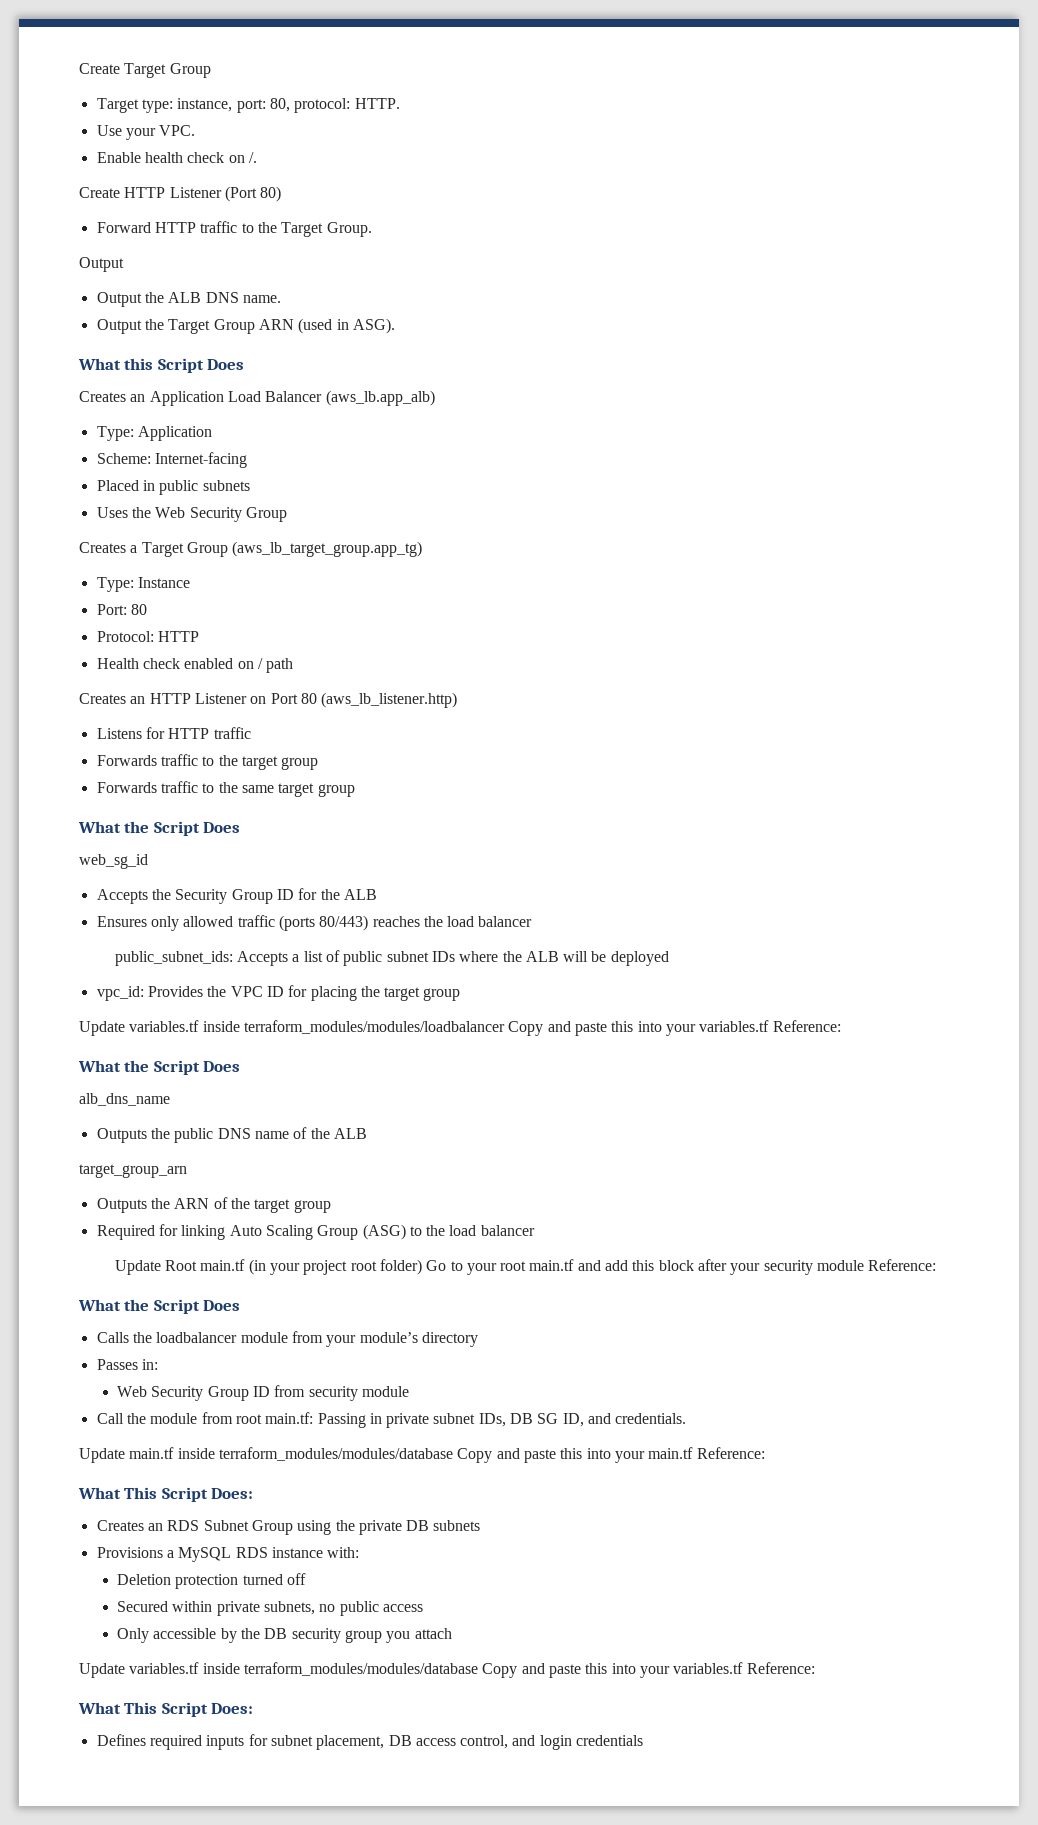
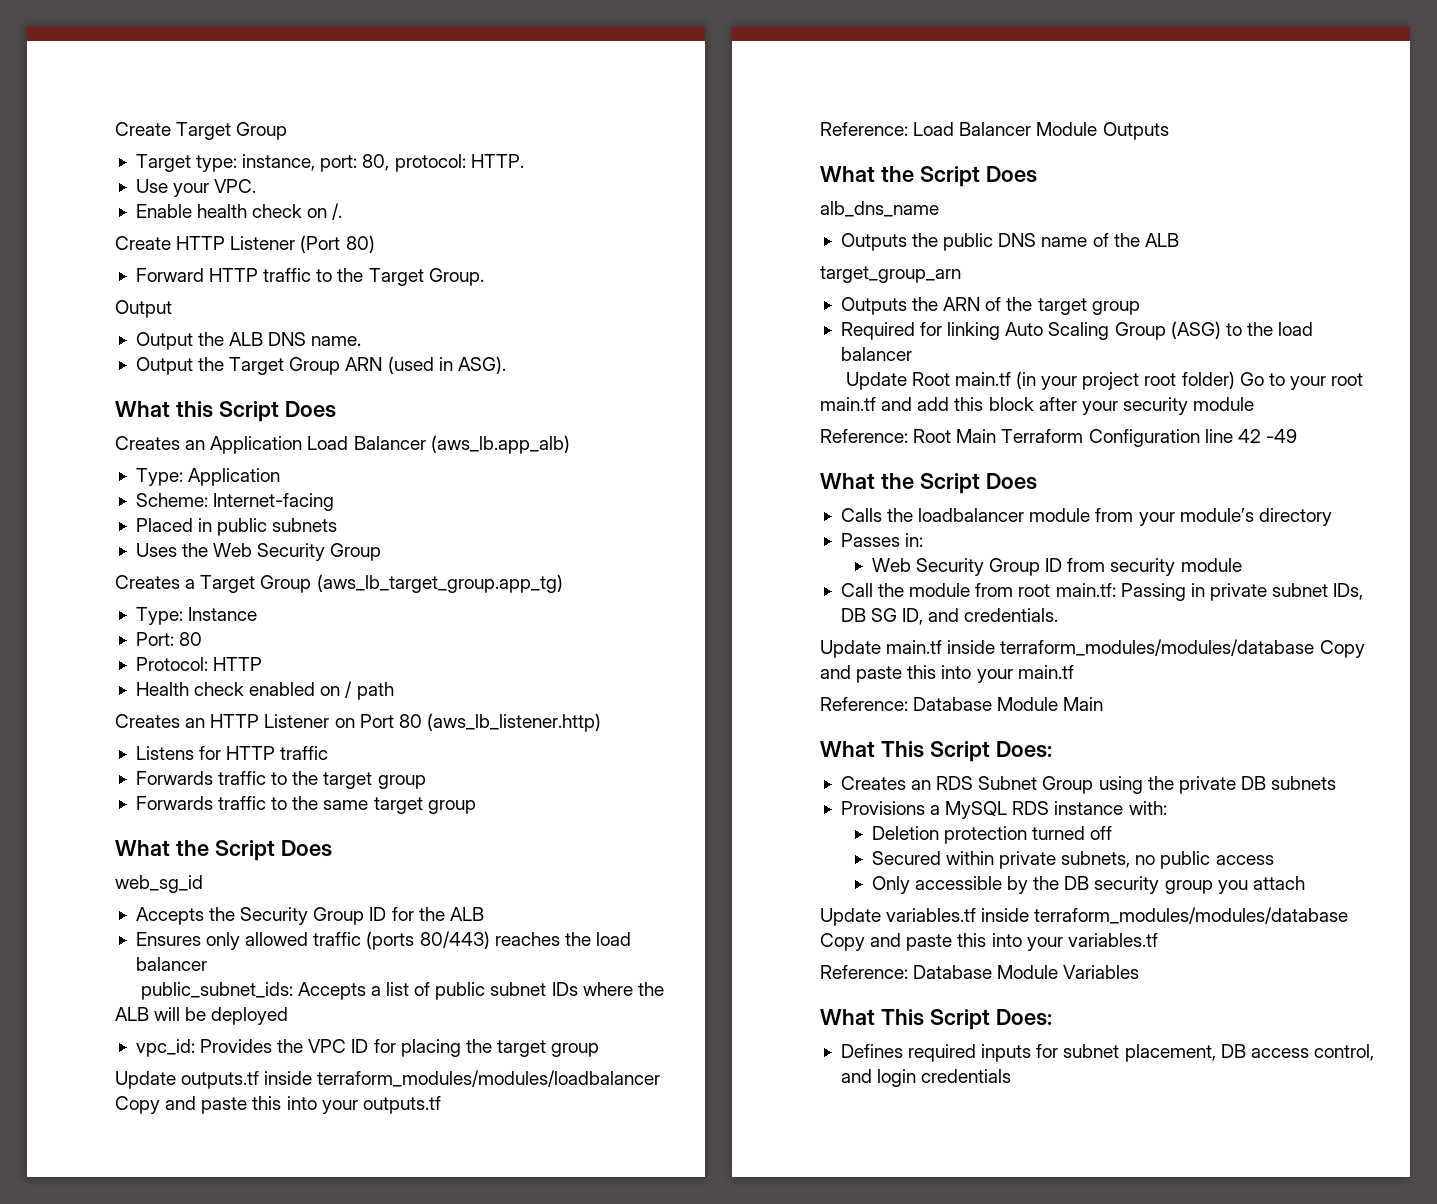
- Update variables.tf inside terraform_modules/modules/loadbalancer Copy and paste this into your variables.tf Reference:
+ Update outputs.tf inside terraform_modules/modules/loadbalancer Copy and paste this into your outputs.tf
+ Reference: Load Balancer Module Outputs
- Update Root main.tf (in your project root folder) Go to your root main.tf and add this block after your security module Reference:
+ Update Root main.tf (in your project root folder) Go to your root main.tf and add this block after your security module
+ Reference: Root Main Terraform Configuration line 42 -49
- Update main.tf inside terraform_modules/modules/database Copy and paste this into your main.tf Reference:
+ Update main.tf inside terraform_modules/modules/database Copy and paste this into your main.tf
+ Reference: Database Module Main
- Update variables.tf inside terraform_modules/modules/database Copy and paste this into your variables.tf Reference:
+ Update variables.tf inside terraform_modules/modules/database Copy and paste this into your variables.tf
+ Reference: Database Module Variables

